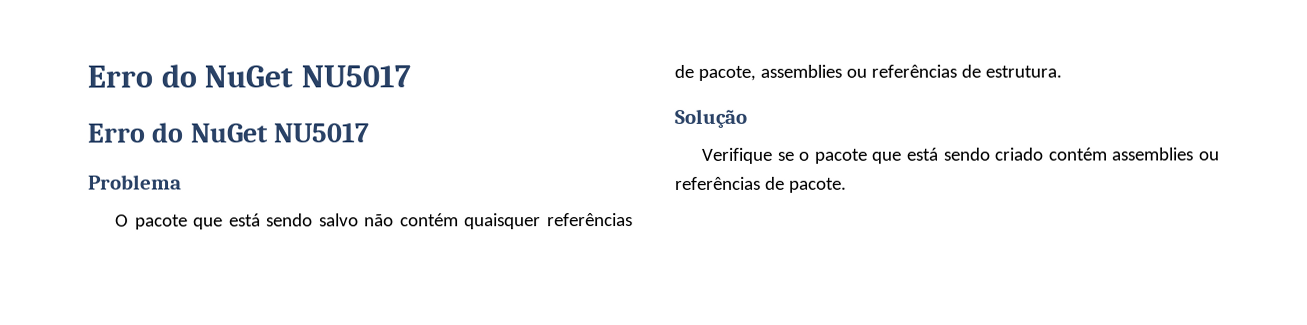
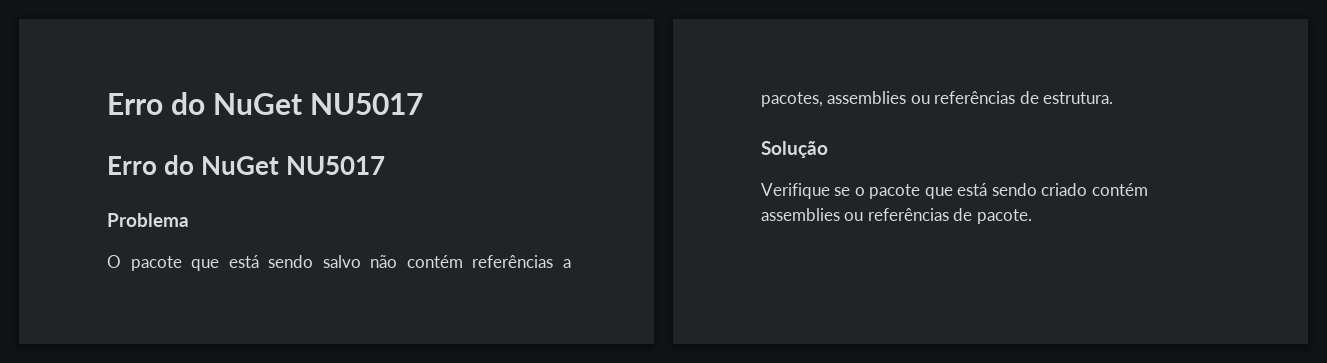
- O pacote que está sendo salvo não contém quaisquer referências de pacote, assemblies ou referências de estrutura.
+ O pacote que está sendo salvo não contém referências a pacotes, assemblies ou referências de estrutura.

